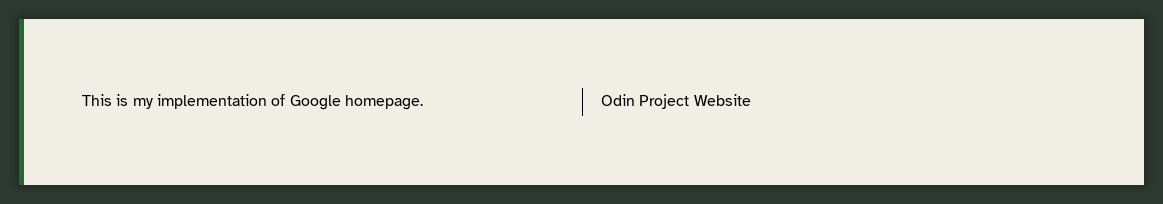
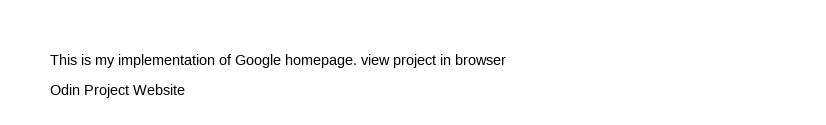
- This is my implementation of Google homepage.
+ This is my implementation of Google homepage. view project in browser

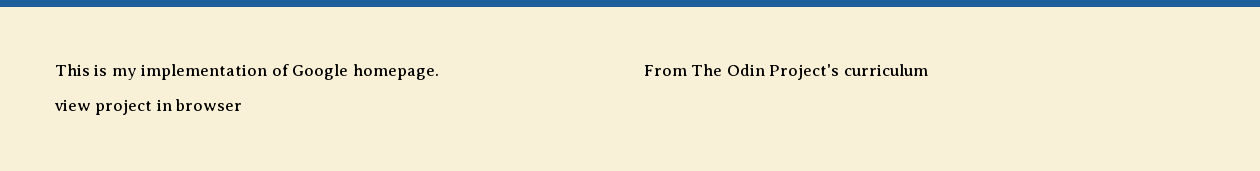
- This is my implementation of Google homepage. view project in browser
+ This is my implementation of Google homepage.
+ view project in browser
- Odin Project Website
+ From The Odin Project's curriculum

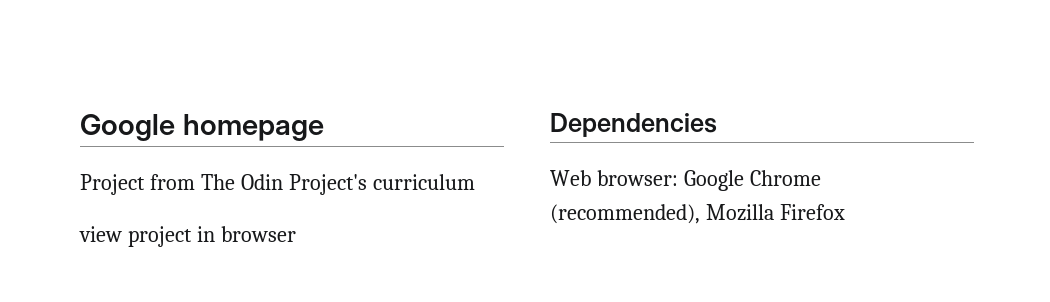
- This is my implementation of Google homepage.
+ Google homepage
+ Project from The Odin Project's curriculum
  view project in browser
- From The Odin Project's curriculum
+ Dependencies
+ Web browser: Google Chrome (recommended), Mozilla Firefox

